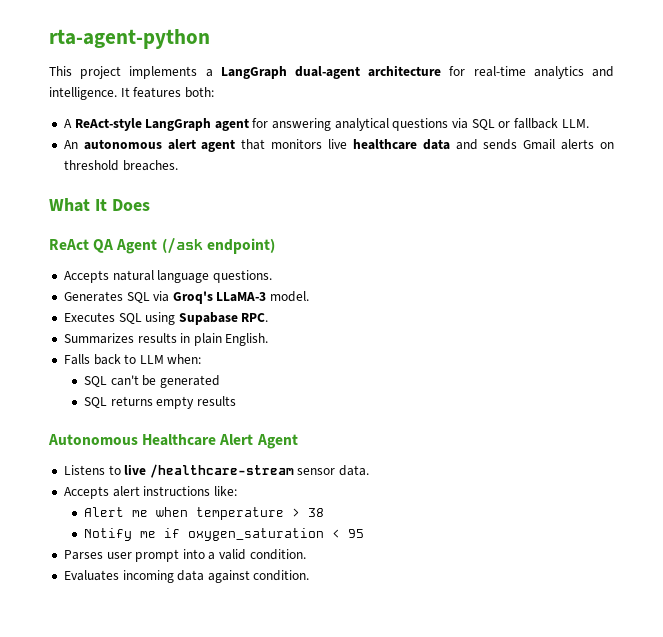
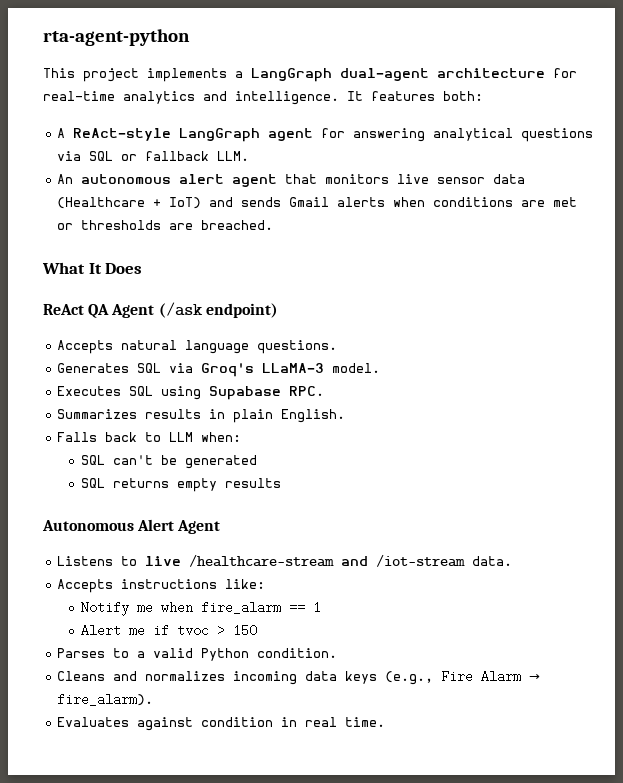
- An autonomous alert agent that monitors live healthcare data and sends Gmail alerts on threshold breaches.
+ An autonomous alert agent that monitors live sensor data (Healthcare + IoT) and sends Gmail alerts when conditions are met or thresholds are breached.
- Autonomous Healthcare Alert Agent
+ Autonomous Alert Agent
- Listens to live /healthcare-stream sensor data.
+ Listens to live /healthcare-stream and /iot-stream data.
- Accepts alert instructions like:
+ Accepts instructions like:
- Alert me when temperature > 38
- Notify me if oxygen_saturation < 95
- Parses user prompt into a valid condition.
+ Notify me when fire_alarm == 1
+ Alert me if tvoc > 150
+ Parses to a valid Python condition.
- Evaluates incoming data against condition.
+ Cleans and normalizes incoming data keys (e.g., Fire Alarm → fire_alarm).
+ Evaluates against condition in real time.

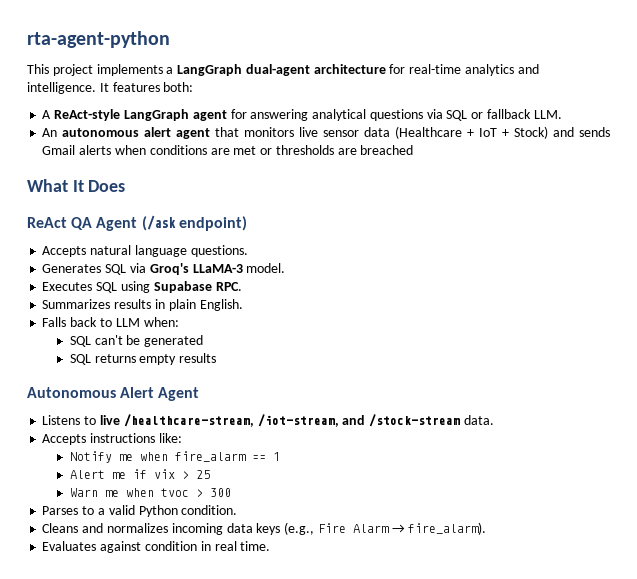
- An autonomous alert agent that monitors live sensor data (Healthcare + IoT) and sends Gmail alerts when conditions are met or thresholds are breached.
+ An autonomous alert agent that monitors live sensor data (Healthcare + IoT + Stock) and sends Gmail alerts when conditions are met or thresholds are breached
- Listens to live /healthcare-stream and /iot-stream data.
+ Listens to live /healthcare-stream, /iot-stream, and /stock-stream data.
- Alert me if tvoc > 150
+ Alert me if vix > 25
+ Warn me when tvoc > 300

